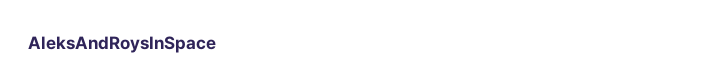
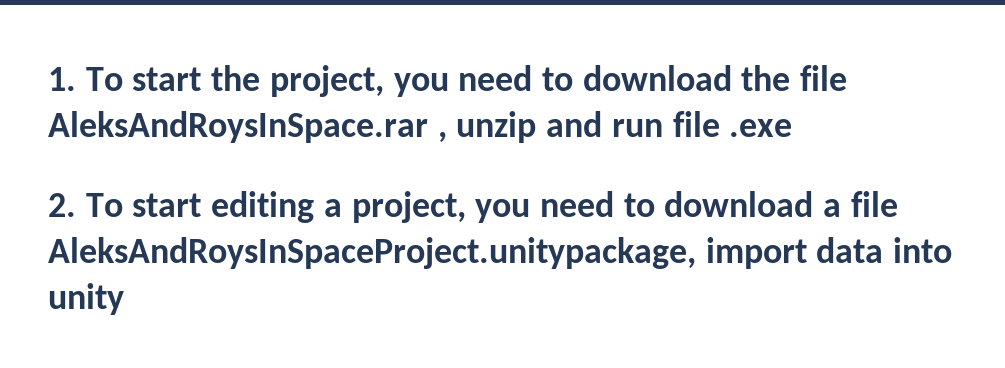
- AleksAndRoysInSpace
+ 1. To start the project, you need to download the file AleksAndRoysInSpace.rar , unzip and run file .exe
+ 2. To start editing a project, you need to download a file AleksAndRoysInSpaceProject.unitypackage, import data into unity

